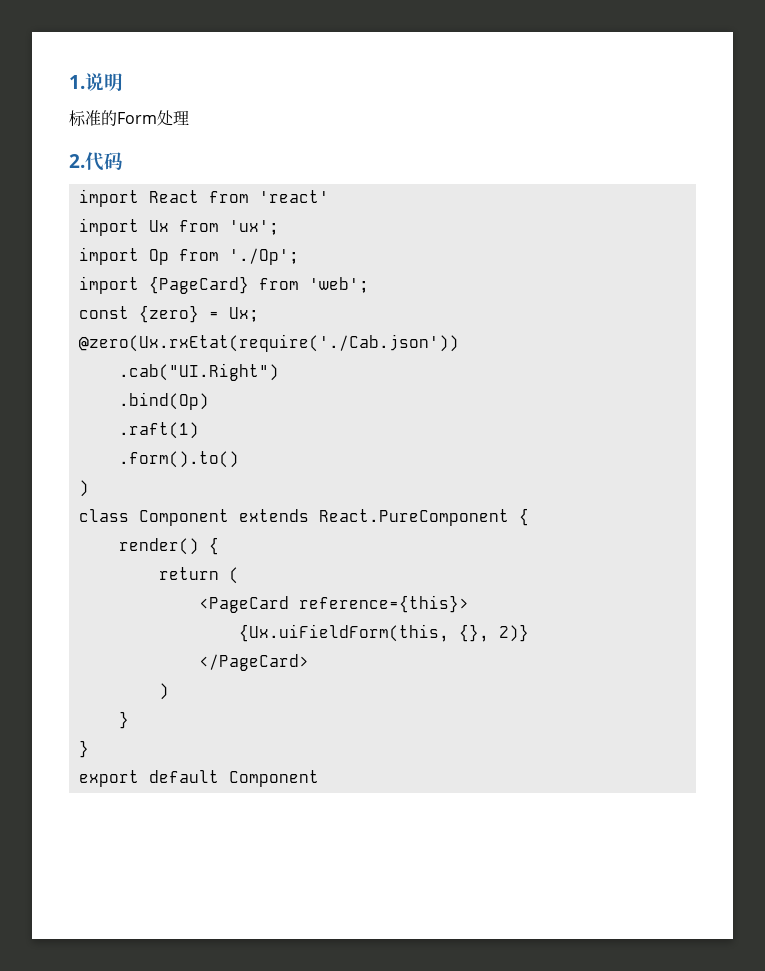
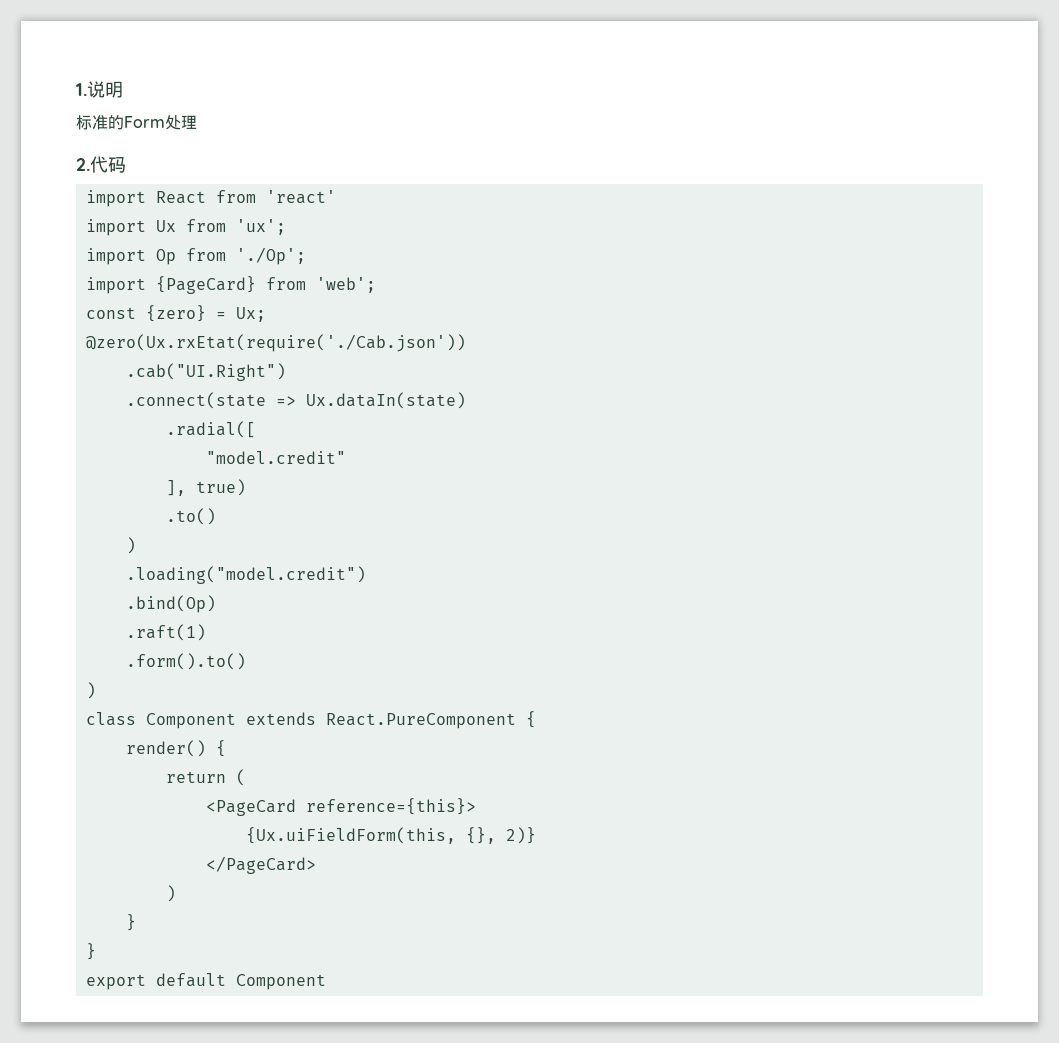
+ .connect(state => Ux.dataIn(state)
+ .radial([
+ "model.credit"
+ ], true)
+ .to()
+ )
+ .loading("model.credit")

